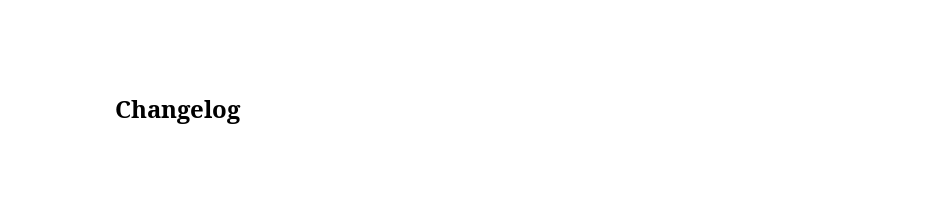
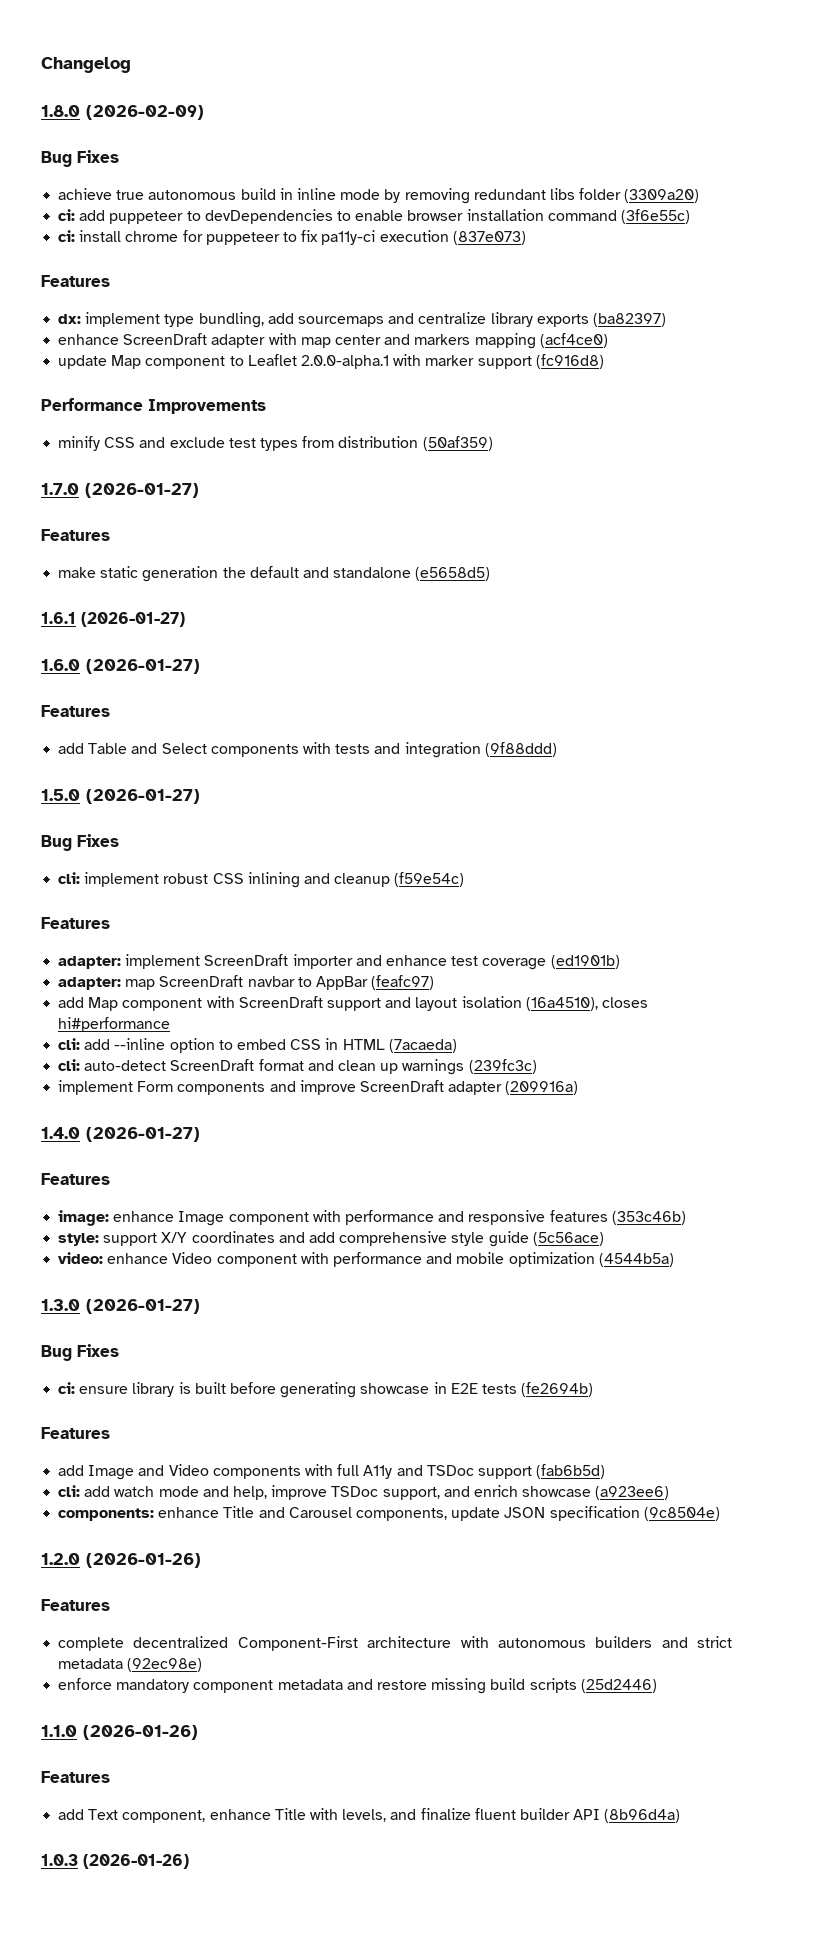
+ 1.8.0 (2026-02-09)
+ Bug Fixes
+ achieve true autonomous build in inline mode by removing redundant libs folder (3309a20)
+ ci: add puppeteer to devDependencies to enable browser installation command (3f6e55c)
+ ci: install chrome for puppeteer to fix pa11y-ci execution (837e073)
+ Features
+ dx: implement type bundling, add sourcemaps and centralize library exports (ba82397)
+ enhance ScreenDraft adapter with map center and markers mapping (acf4ce0)
+ update Map component to Leaflet 2.0.0-alpha.1 with marker support (fc916d8)
+ Performance Improvements
+ minify CSS and exclude test types from distribution (50af359)
+ 1.7.0 (2026-01-27)
+ Features
+ make static generation the default and standalone (e5658d5)
+ 1.6.1 (2026-01-27)
+ 1.6.0 (2026-01-27)
+ Features
+ add Table and Select components with tests and integration (9f88ddd)
+ 1.5.0 (2026-01-27)
+ Bug Fixes
+ cli: implement robust CSS inlining and cleanup (f59e54c)
+ Features
+ adapter: implement ScreenDraft importer and enhance test coverage (ed1901b)
+ adapter: map ScreenDraft navbar to AppBar (feafc97)
+ add Map component with ScreenDraft support and layout isolation (16a4510), closes hi#performance
+ cli: add --inline option to embed CSS in HTML (7acaeda)
+ cli: auto-detect ScreenDraft format and clean up warnings (239fc3c)
+ implement Form components and improve ScreenDraft adapter (209916a)
+ 1.4.0 (2026-01-27)
+ Features
+ image: enhance Image component with performance and responsive features (353c46b)
+ style: support X/Y coordinates and add comprehensive style guide (5c56ace)
+ video: enhance Video component with performance and mobile optimization (4544b5a)
+ 1.3.0 (2026-01-27)
+ Bug Fixes
+ ci: ensure library is built before generating showcase in E2E tests (fe2694b)
+ Features
+ add Image and Video components with full A11y and TSDoc support (fab6b5d)
+ cli: add watch mode and help, improve TSDoc support, and enrich showcase (a923ee6)
+ components: enhance Title and Carousel components, update JSON specification (9c8504e)
+ 1.2.0 (2026-01-26)
+ Features
+ complete decentralized Component-First architecture with autonomous builders and strict metadata (92ec98e)
+ enforce mandatory component metadata and restore missing build scripts (25d2446)
+ 1.1.0 (2026-01-26)
+ Features
+ add Text component, enhance Title with levels, and finalize fluent builder API (8b96d4a)
+ 1.0.3 (2026-01-26)

